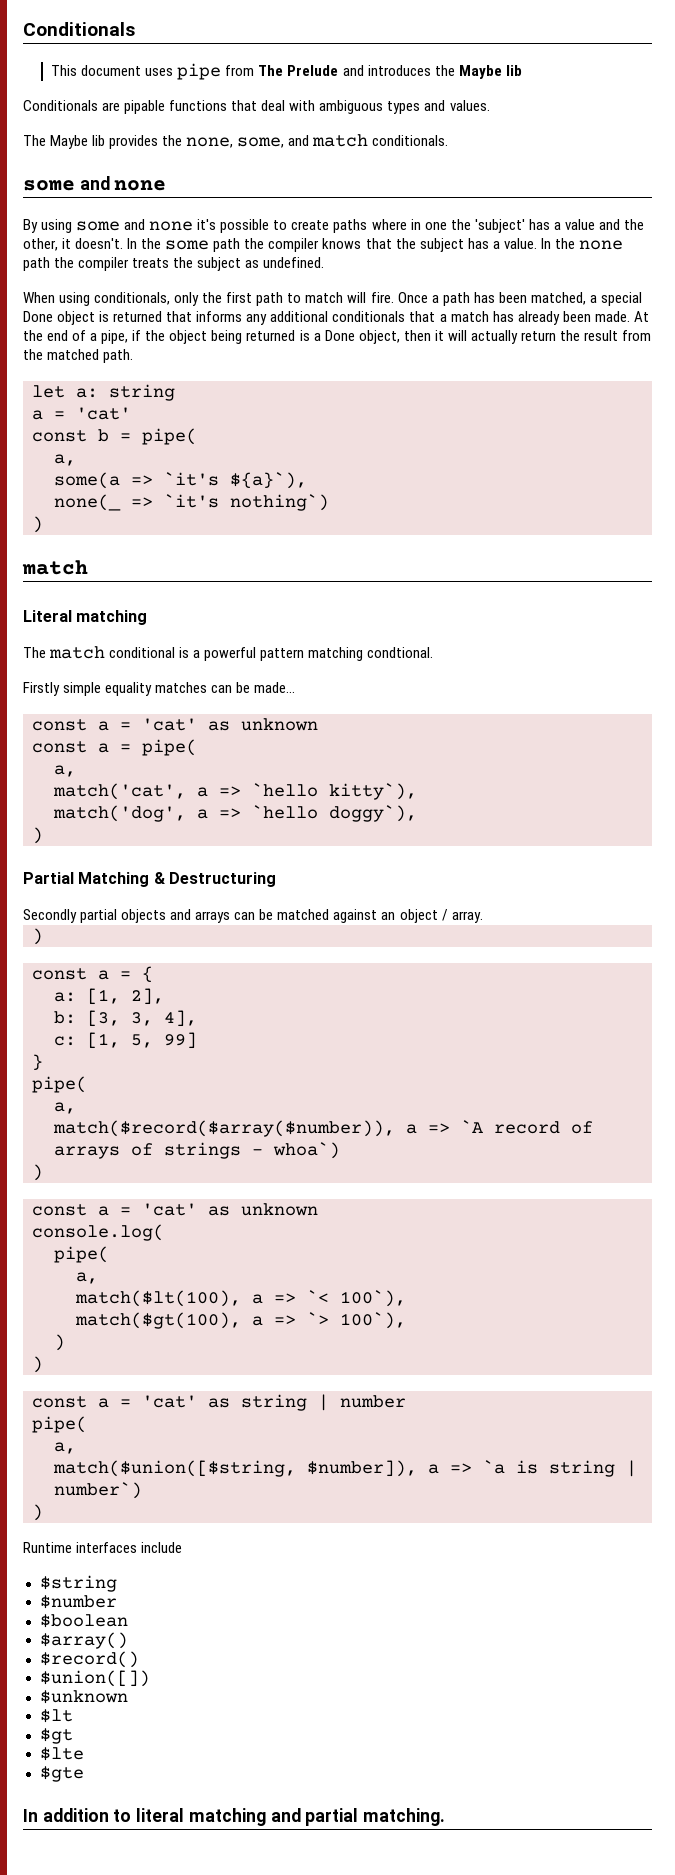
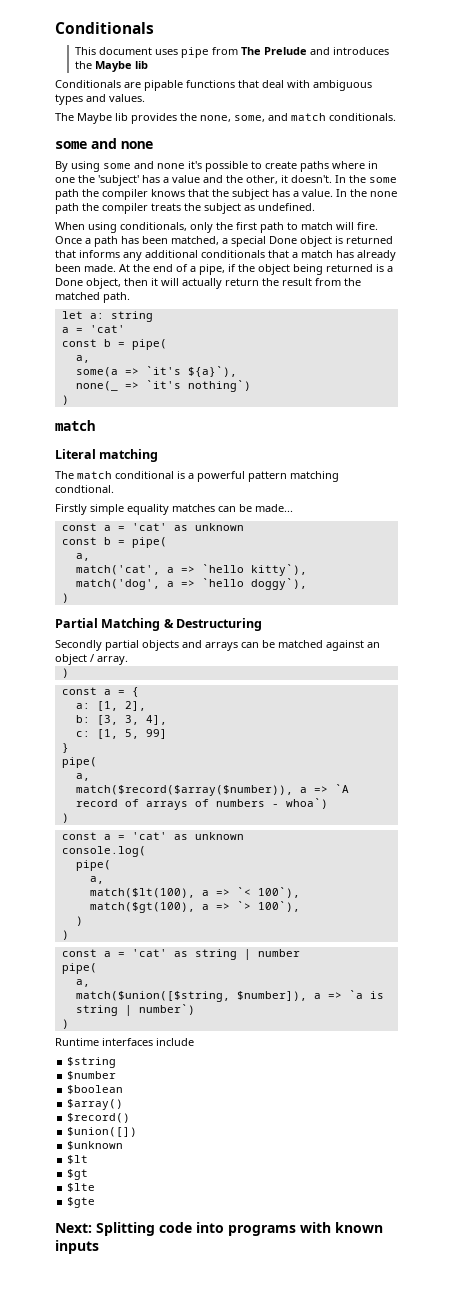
  Firstly simple equality matches can be made...
  const a = 'cat' as unknown
- const a = pipe(
+ const b = pipe(
- match($record($array($number)), a => `A record of arrays of strings - whoa`)
+ match($record($array($number)), a => `A record of arrays of numbers - whoa`)
- In addition to literal matching and partial matching.
+ Next: Splitting code into programs with known inputs

